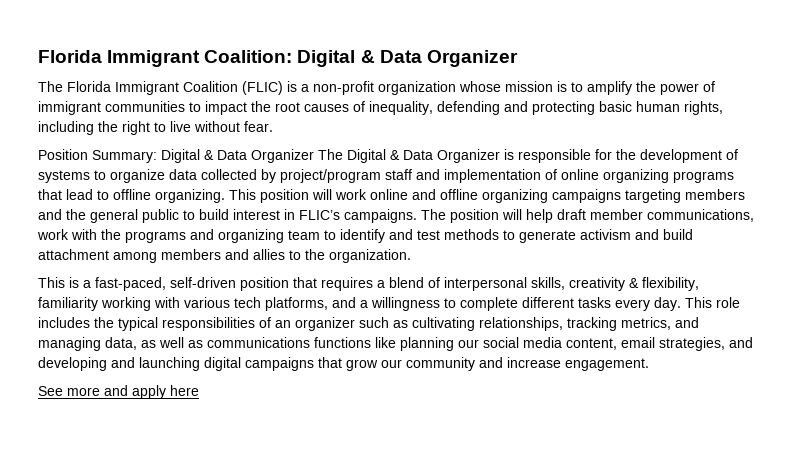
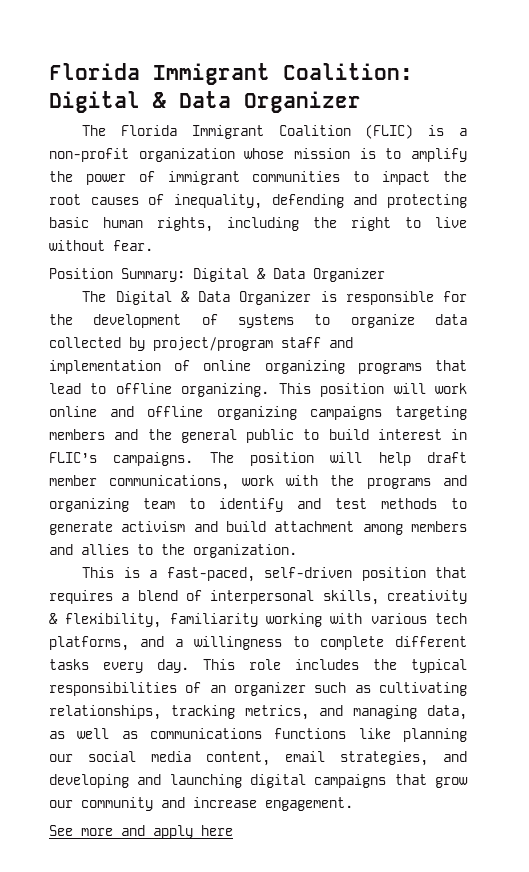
- Position Summary: Digital & Data Organizer The Digital & Data Organizer is responsible for the development of systems to organize data collected by project/program staff and implementation of online organizing programs that lead to offline organizing.
+ Position Summary: Digital & Data Organizer
+ The Digital & Data Organizer is responsible for the development of systems to organize data collected by project/program staff and implementation of online organizing programs that lead to offline organizing.

